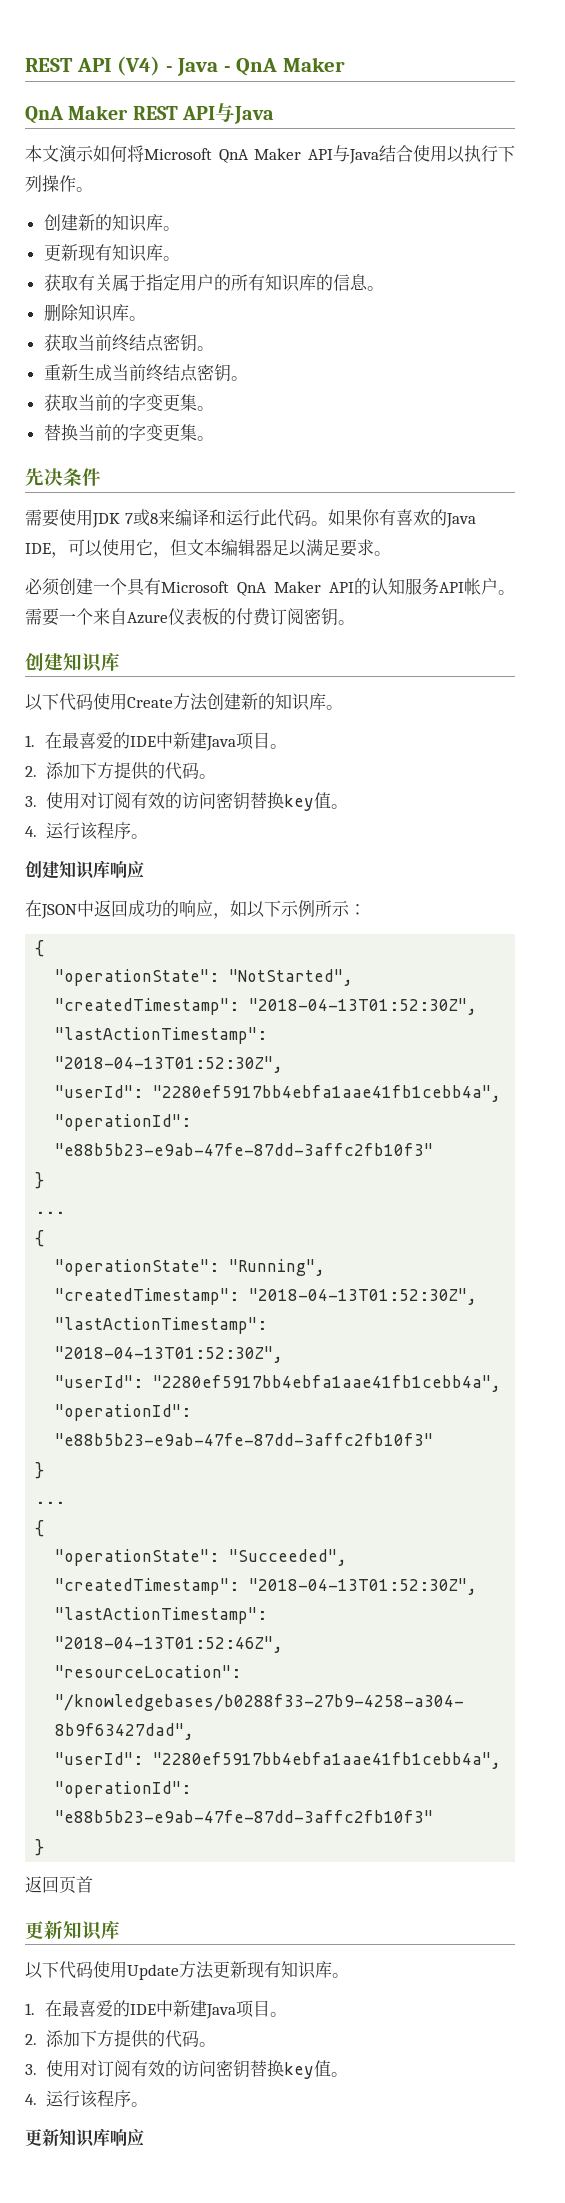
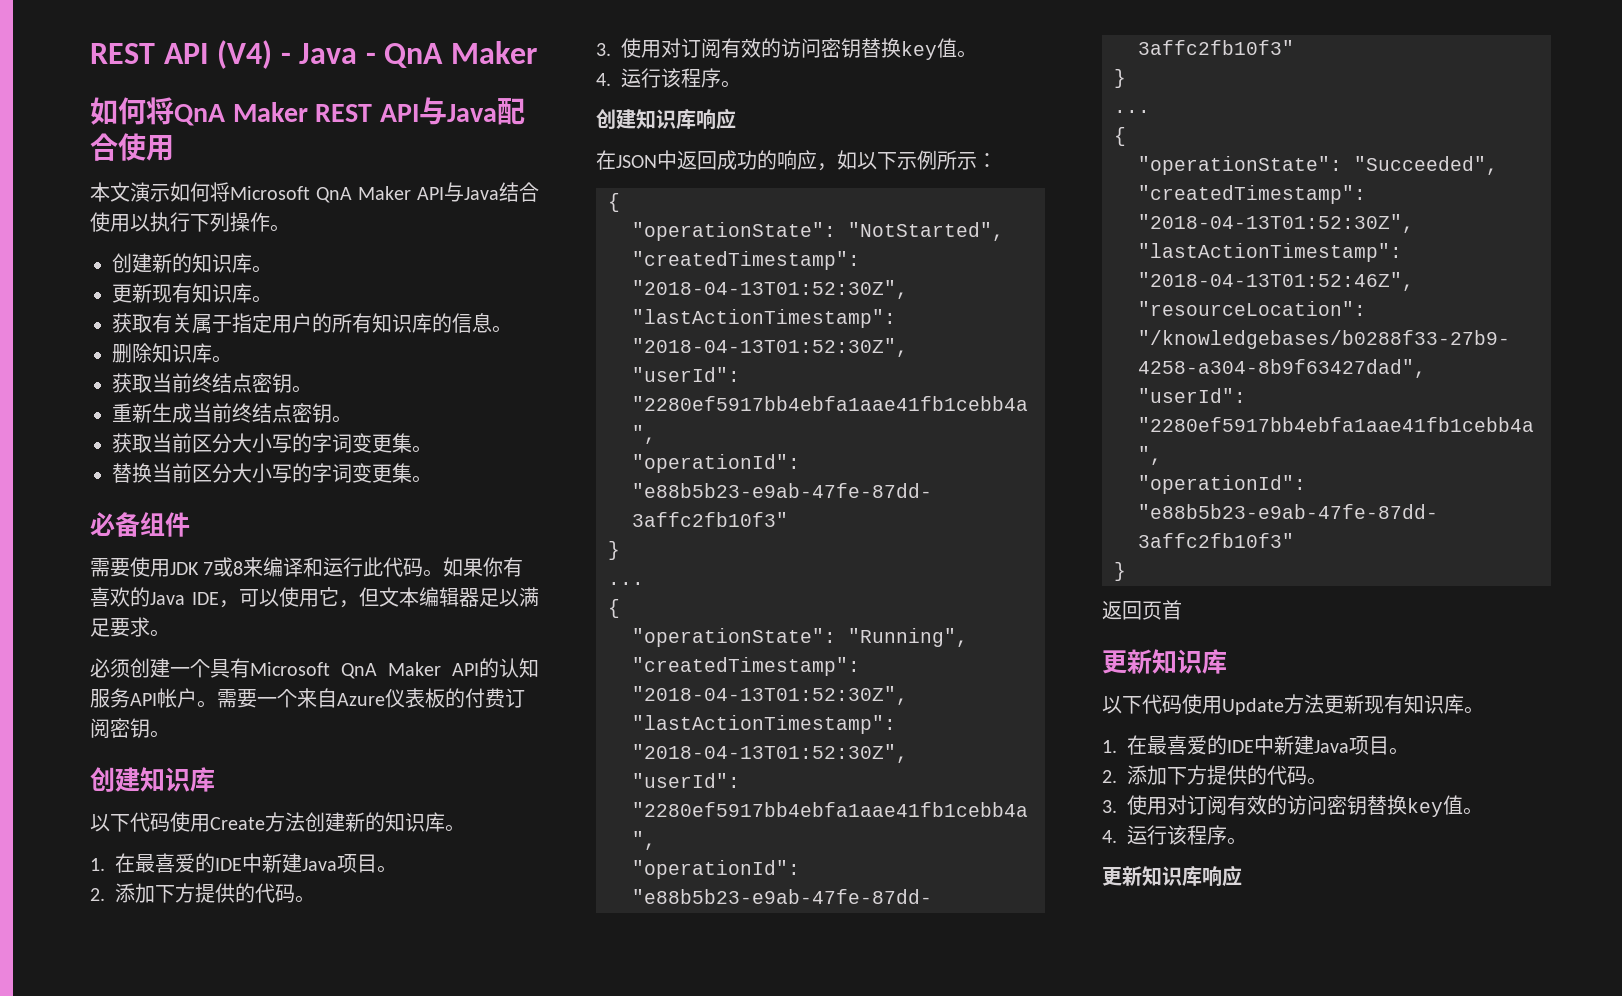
- QnA Maker REST API与Java
+ 如何将QnA Maker REST API与Java配合使用
- 获取当前的字变更集。
+ 获取当前区分大小写的字词变更集。
- 替换当前的字变更集。
- 先决条件
+ 替换当前区分大小写的字词变更集。
+ 必备组件

